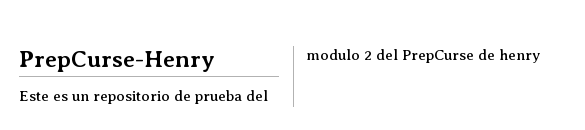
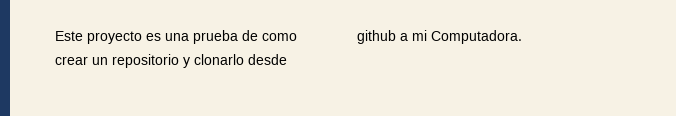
- PrepCurse-Henry
- Este es un repositorio de prueba del modulo 2 del PrepCurse de henry
+ Este proyecto es una prueba de como crear un repositorio y clonarlo desde github a mi Computadora.

